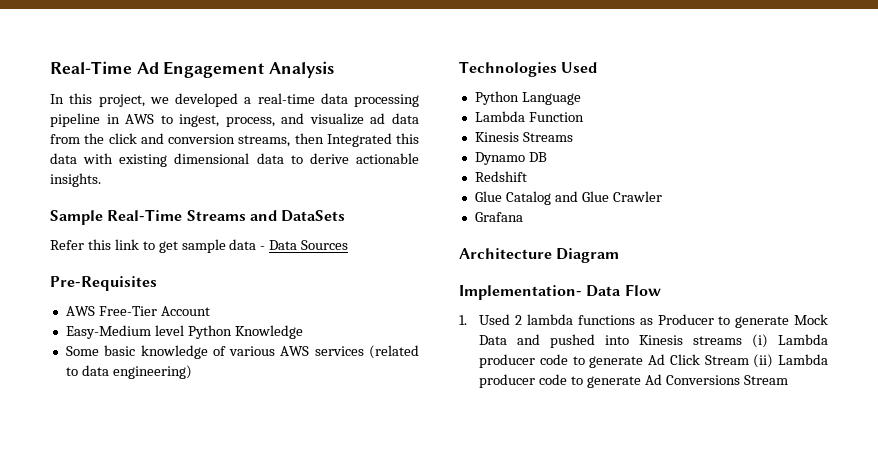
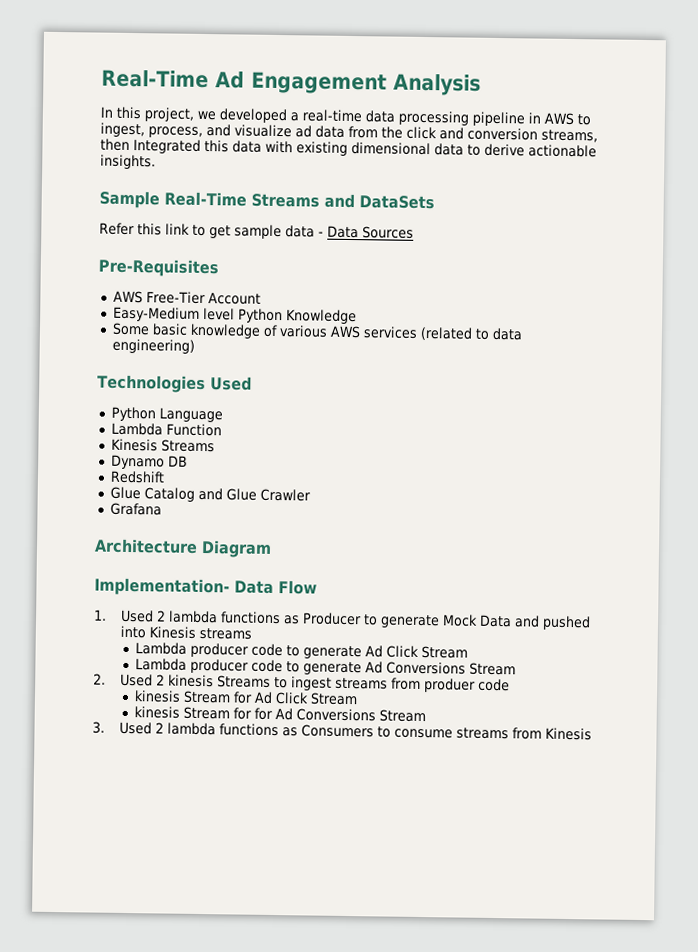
- 1. Used 2 lambda functions as Producer to generate Mock Data and pushed into Kinesis streams (i) Lambda producer code to generate Ad Click Stream (ii) Lambda producer code to generate Ad Conversions Stream
+ 1. Used 2 lambda functions as Producer to generate Mock Data and pushed into Kinesis streams
+ Lambda producer code to generate Ad Click Stream
+ Lambda producer code to generate Ad Conversions Stream
+ 2. Used 2 kinesis Streams to ingest streams from produer code
+ kinesis Stream for Ad Click Stream
+ kinesis Stream for for Ad Conversions Stream
+ 3. Used 2 lambda functions as Consumers to consume streams from Kinesis

